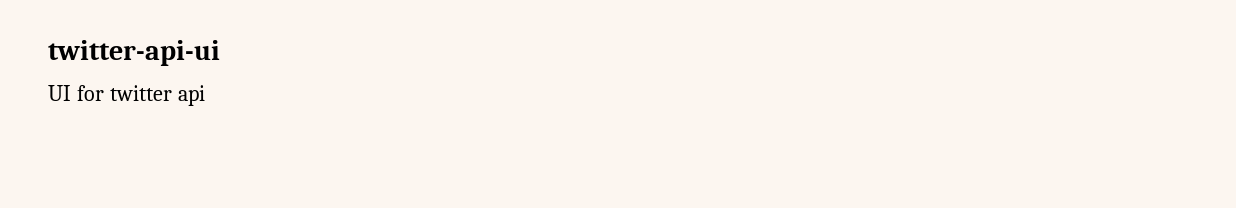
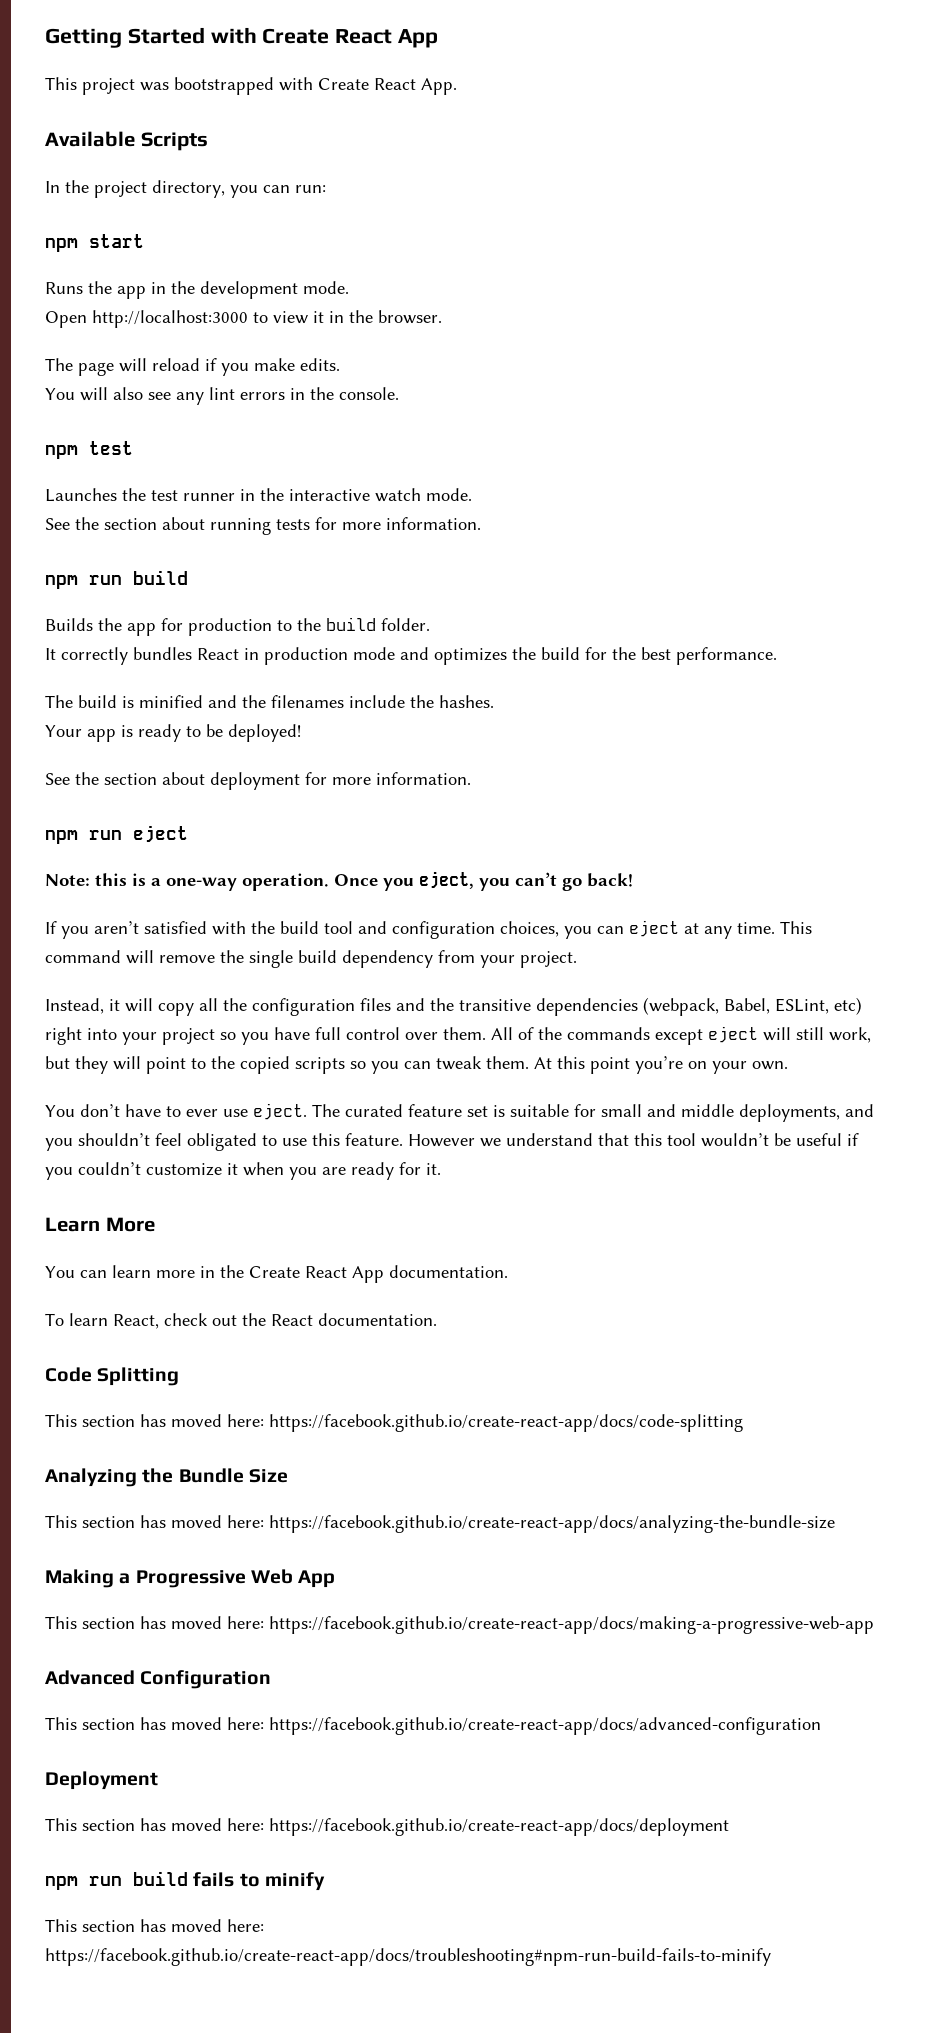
- twitter-api-ui
- UI for twitter api
+ Getting Started with Create React App
+ This project was bootstrapped with Create React App.
+ Available Scripts
+ In the project directory, you can run:
+ npm start
+ Runs the app in the development mode.
+ Open http://localhost:3000 to view it in the browser.
+ The page will reload if you make edits.
+ You will also see any lint errors in the console.
+ npm test
+ Launches the test runner in the interactive watch mode.
+ See the section about running tests for more information.
+ npm run build
+ Builds the app for production to the build folder.
+ It correctly bundles React in production mode and optimizes the build for the best performance.
+ The build is minified and the filenames include the hashes.
+ Your app is ready to be deployed!
+ See the section about deployment for more information.
+ npm run eject
+ Note: this is a one-way operation. Once you eject, you can’t go back!
+ If you aren’t satisfied with the build tool and configuration choices, you can eject at any time. This command will remove the single build dependency from your project.
+ Instead, it will copy all the configuration files and the transitive dependencies (webpack, Babel, ESLint, etc) right into your project so you have full control over them. All of the commands except eject will still work, but they will point to the copied scripts so you can tweak them. At this point you’re on your own.
+ You don’t have to ever use eject. The curated feature set is suitable for small and middle deployments, and you shouldn’t feel obligated to use this feature. However we understand that this tool wouldn’t be useful if you couldn’t customize it when you are ready for it.
+ Learn More
+ You can learn more in the Create React App documentation.
+ To learn React, check out the React documentation.
+ Code Splitting
+ This section has moved here: https://facebook.github.io/create-react-app/docs/code-splitting
+ Analyzing the Bundle Size
+ This section has moved here: https://facebook.github.io/create-react-app/docs/analyzing-the-bundle-size
+ Making a Progressive Web App
+ This section has moved here: https://facebook.github.io/create-react-app/docs/making-a-progressive-web-app
+ Advanced Configuration
+ This section has moved here: https://facebook.github.io/create-react-app/docs/advanced-configuration
+ Deployment
+ This section has moved here: https://facebook.github.io/create-react-app/docs/deployment
+ npm run build fails to minify
+ This section has moved here: https://facebook.github.io/create-react-app/docs/troubleshooting#npm-run-build-fails-to-minify

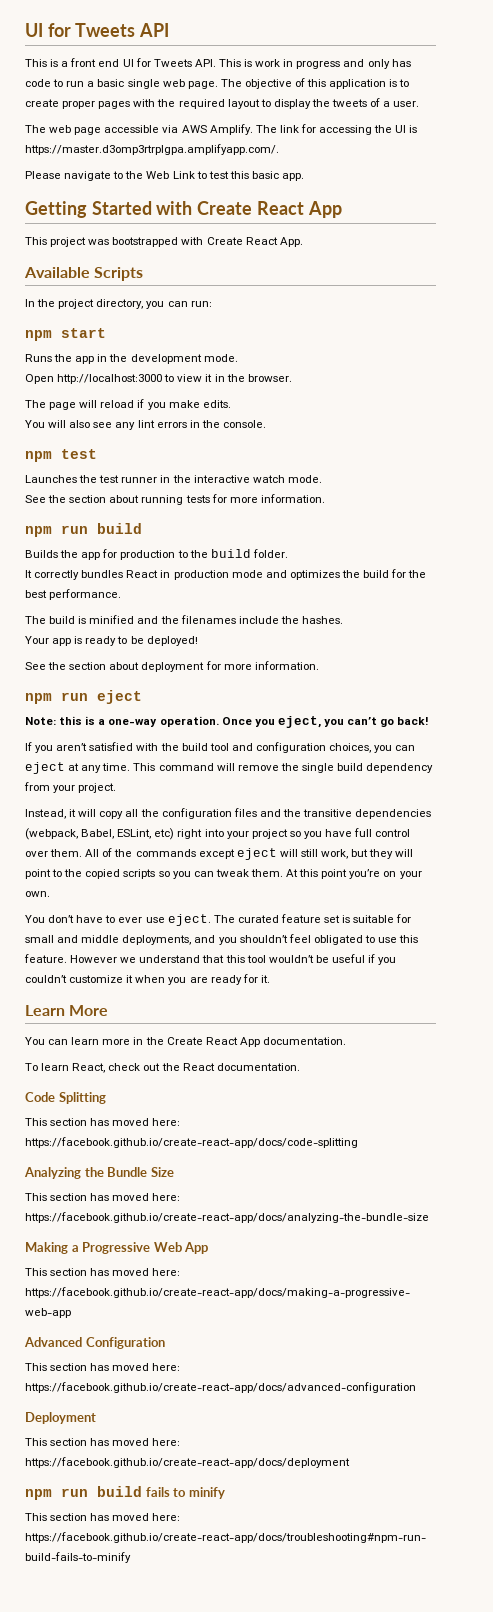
+ UI for Tweets API
+ This is a front end UI for Tweets API. This is work in progress and only has code to run a basic single web page. The objective of this application is to create proper pages with the required layout to display the tweets of a user.
+ The web page accessible via AWS Amplify. The link for accessing the UI is https://master.d3omp3rtrplgpa.amplifyapp.com/.
+ Please navigate to the Web Link to test this basic app.

